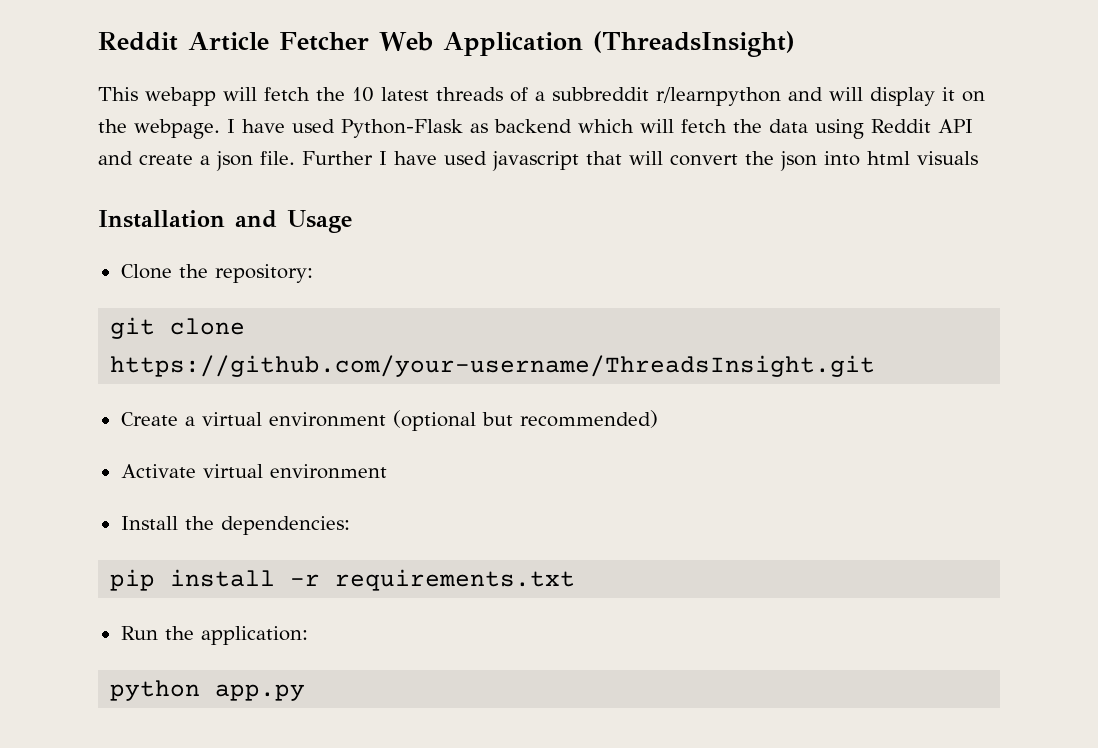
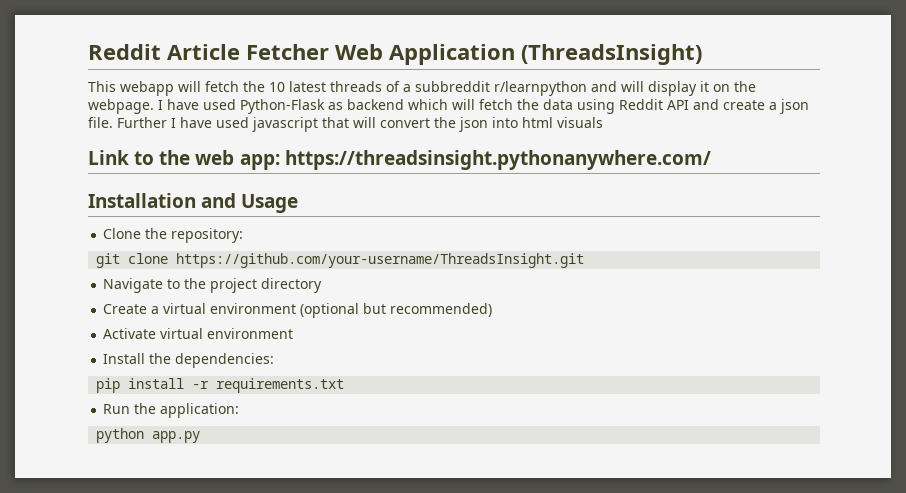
+ Link to the web app: https://threadsinsight.pythonanywhere.com/
+ Navigate to the project directory

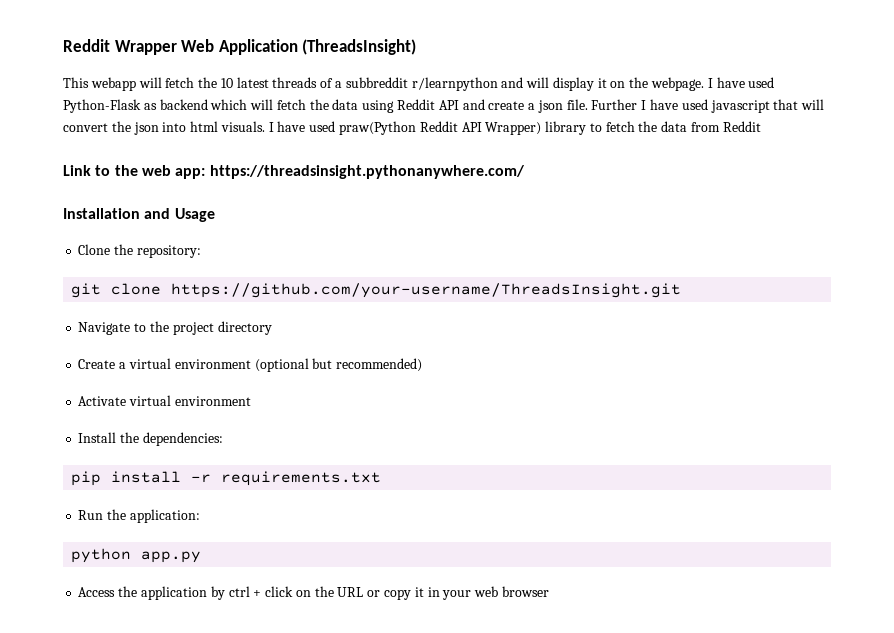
- Reddit Article Fetcher Web Application (ThreadsInsight)
+ Reddit Wrapper Web Application (ThreadsInsight)
- Further I have used javascript that will convert the json into html visuals
+ Further I have used javascript that will convert the json into html visuals. I have used praw(Python Reddit API Wrapper) library to fetch the data from Reddit
+ Access the application by ctrl + click on the URL or copy it in your web browser

